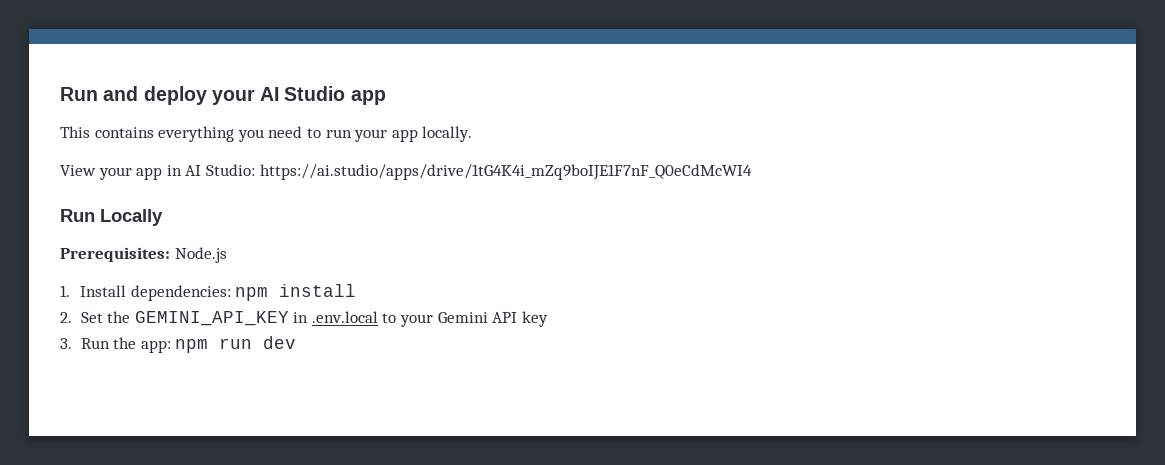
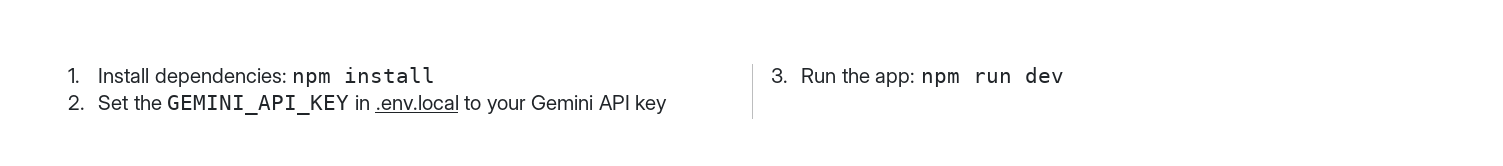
- Run and deploy your AI Studio app
- This contains everything you need to run your app locally.
- View your app in AI Studio: https://ai.studio/apps/drive/1tG4K4i_mZq9boIJE1F7nF_Q0eCdMcWI4
- Run Locally
- Prerequisites: Node.js

